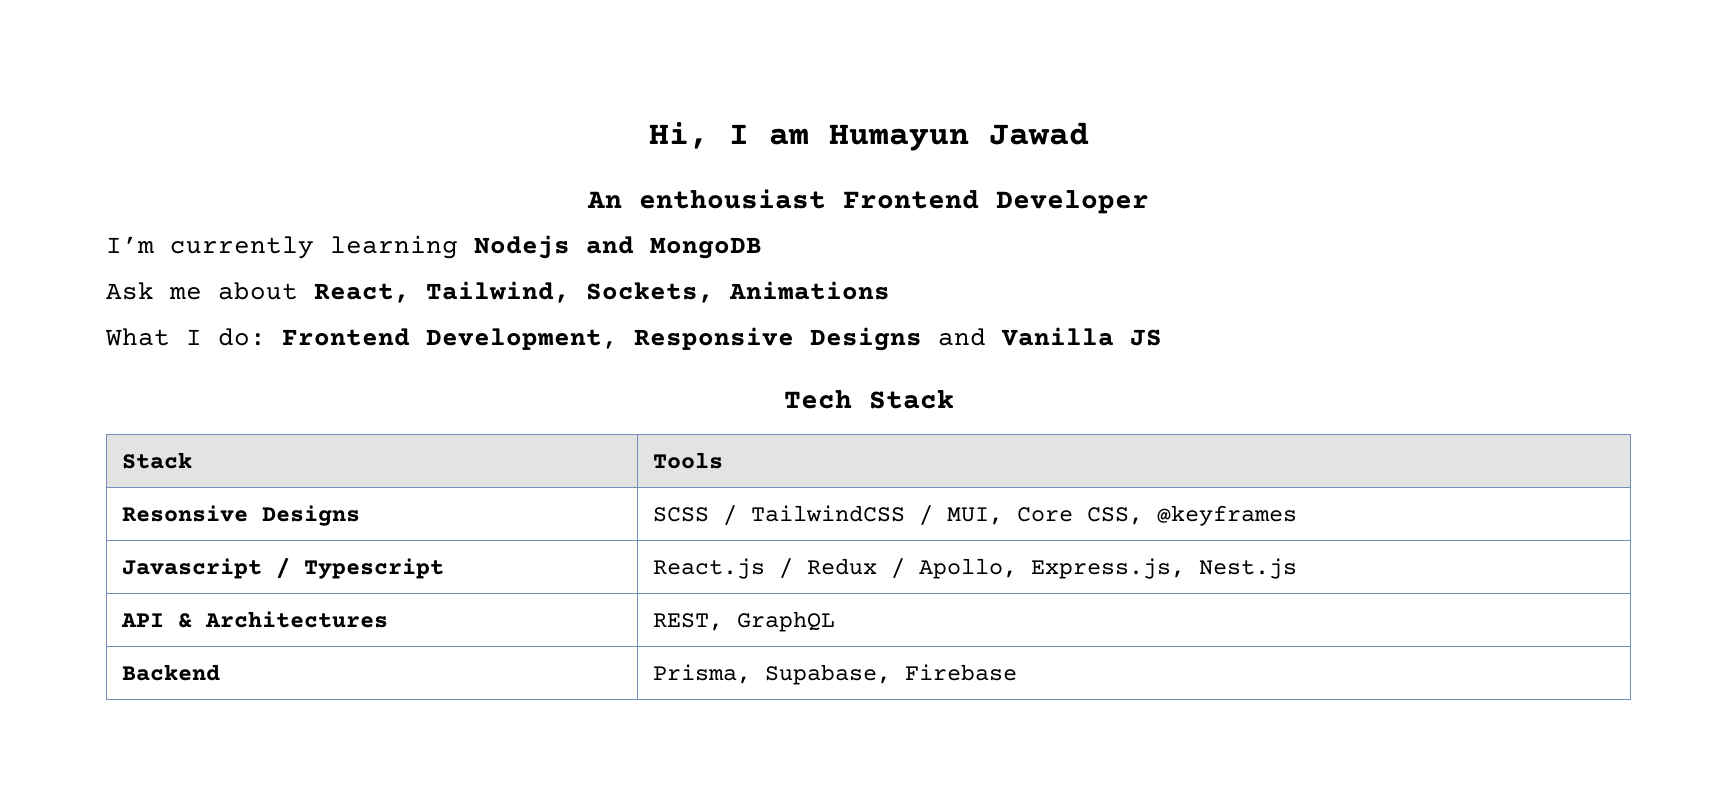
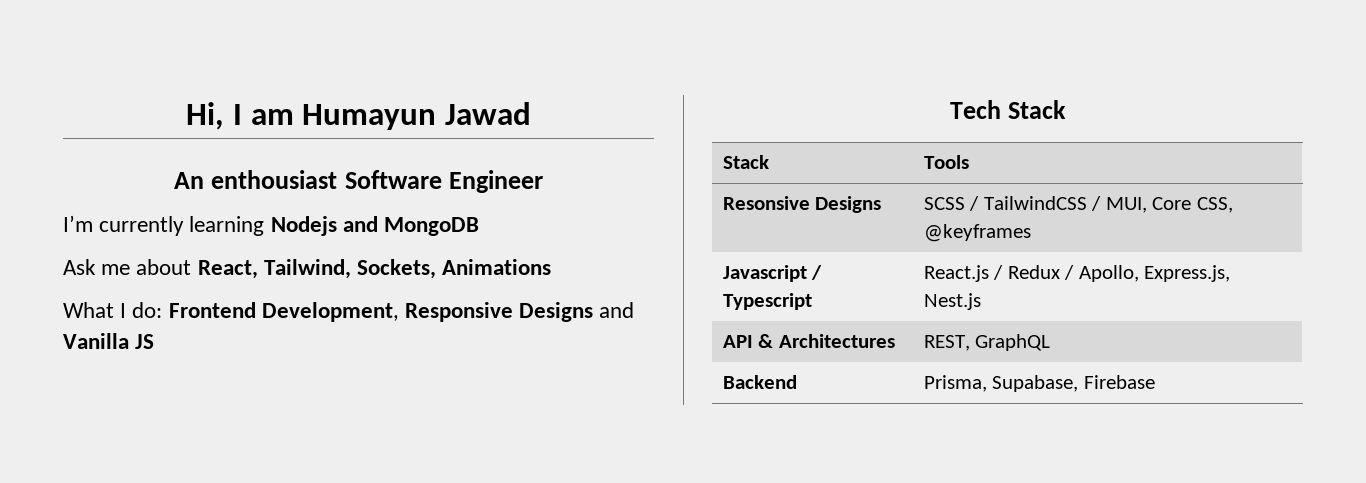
- An enthousiast Frontend Developer
+ An enthousiast Software Engineer

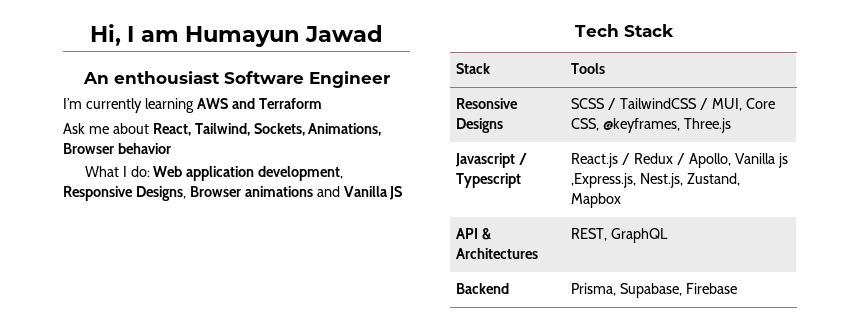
- I’m currently learning Nodejs and MongoDB
+ I’m currently learning AWS and Terraform
- Ask me about React, Tailwind, Sockets, Animations
+ Ask me about React, Tailwind, Sockets, Animations, Browser behavior
- What I do: Frontend Development, Responsive Designs and Vanilla JS
+ What I do: Web application development, Responsive Designs, Browser animations and Vanilla JS
- Resonsive Designs | SCSS / TailwindCSS / MUI, Core CSS, @keyframes
+ Resonsive Designs | SCSS / TailwindCSS / MUI, Core CSS, @keyframes, Three.js
- Javascript / Typescript | React.js / Redux / Apollo, Express.js, Nest.js
+ Javascript / Typescript | React.js / Redux / Apollo, Vanilla js ,Express.js, Nest.js, Zustand, Mapbox

